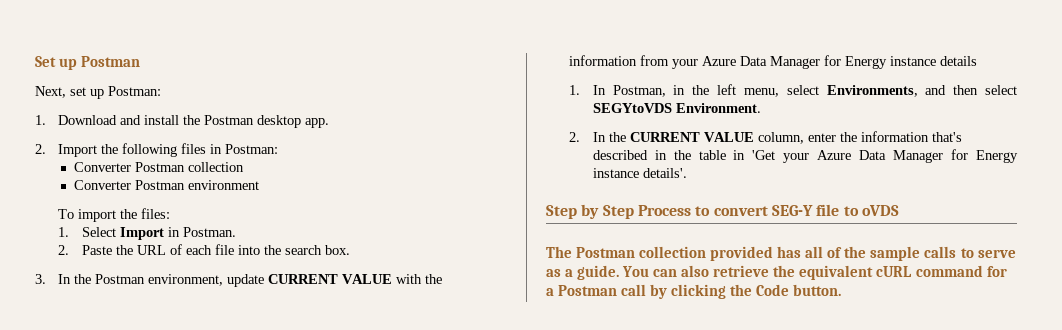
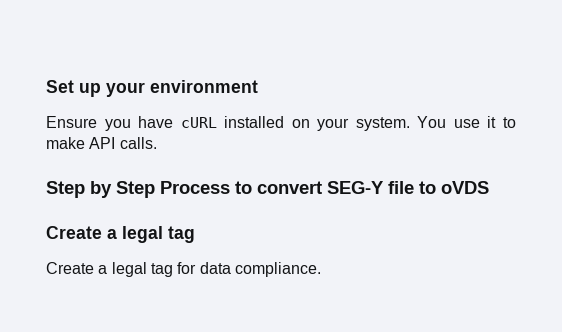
- Set up Postman
- Next, set up Postman:
- 1. Download and install the Postman desktop app.
- 2. Import the following files in Postman:
- Converter Postman collection
- Converter Postman environment
- To import the files:
- 1. Select Import in Postman.
- 2. Paste the URL of each file into the search box.
- 3. In the Postman environment, update CURRENT VALUE with the information from your Azure Data Manager for Energy instance details
- 1. In Postman, in the left menu, select Environments, and then select SEGYtoVDS Environment.
- 2. In the CURRENT VALUE column, enter the information that's described in the table in 'Get your Azure Data Manager for Energy instance details'.
+ Set up your environment
+ Ensure you have cURL installed on your system. You use it to make API calls.
  Step by Step Process to convert SEG-Y file to oVDS
- The Postman collection provided has all of the sample calls to serve as a guide. You can also retrieve the equivalent cURL command for a Postman call by clicking the Code button.
+ Create a legal tag
+ Create a legal tag for data compliance.

